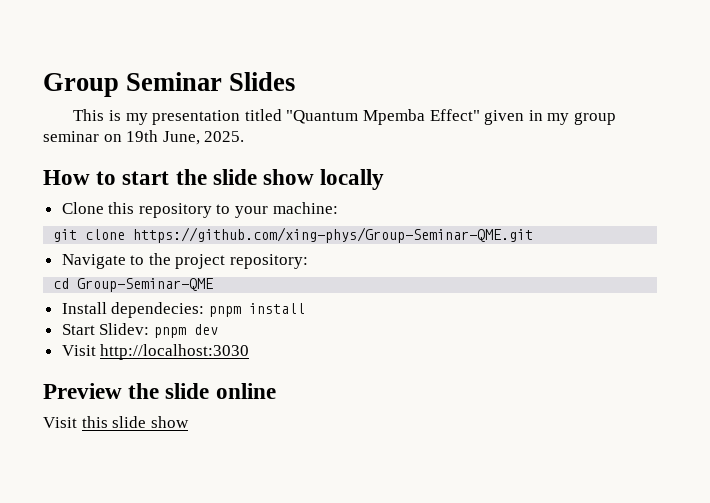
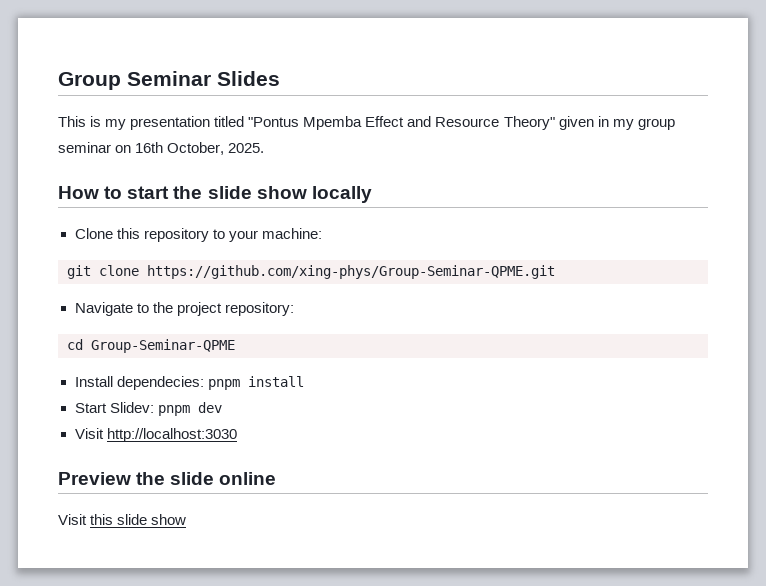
- This is my presentation titled "Quantum Mpemba Effect" given in my group seminar on 19th June, 2025.
+ This is my presentation titled "Pontus Mpemba Effect and Resource Theory" given in my group seminar on 16th October, 2025.
- git clone https://github.com/xing-phys/Group-Seminar-QME.git
+ git clone https://github.com/xing-phys/Group-Seminar-QPME.git
- cd Group-Seminar-QME
+ cd Group-Seminar-QPME

